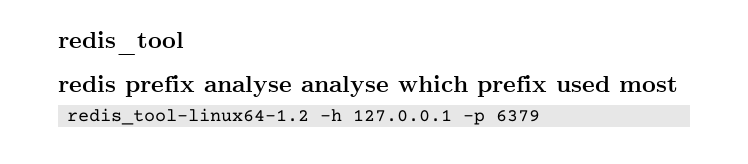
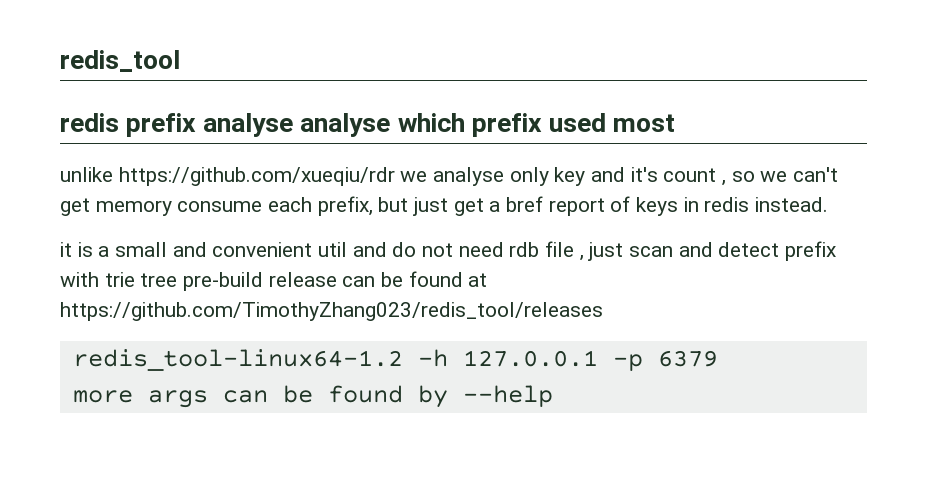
+ unlike https://github.com/xueqiu/rdr we analyse only key and it's count , so we can't get memory consume each prefix, but just get a bref report of keys in redis instead.
+ it is a small and convenient util and do not need rdb file , just scan and detect prefix with trie tree pre-build release can be found at https://github.com/TimothyZhang023/redis_tool/releases
+ more args can be found by --help

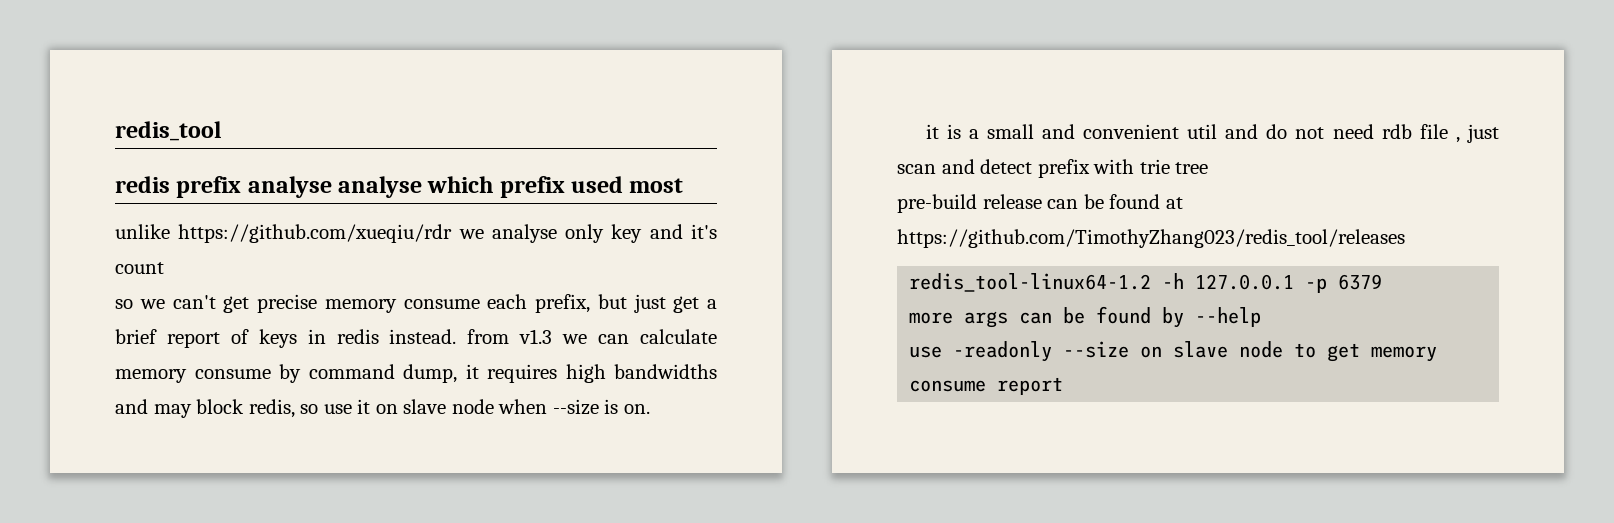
- unlike https://github.com/xueqiu/rdr we analyse only key and it's count , so we can't get memory consume each prefix, but just get a bref report of keys in redis instead.
+ unlike https://github.com/xueqiu/rdr we analyse only key and it's count
+ so we can't get precise memory consume each prefix, but just get a brief report of keys in redis instead. from v1.3 we can calculate memory consume by command dump, it requires high bandwidths and may block redis, so use it on slave node when --size is on.
- it is a small and convenient util and do not need rdb file , just scan and detect prefix with trie tree pre-build release can be found at https://github.com/TimothyZhang023/redis_tool/releases
+ it is a small and convenient util and do not need rdb file , just scan and detect prefix with trie tree
+ pre-build release can be found at https://github.com/TimothyZhang023/redis_tool/releases
+ use -readonly --size on slave node to get memory consume report

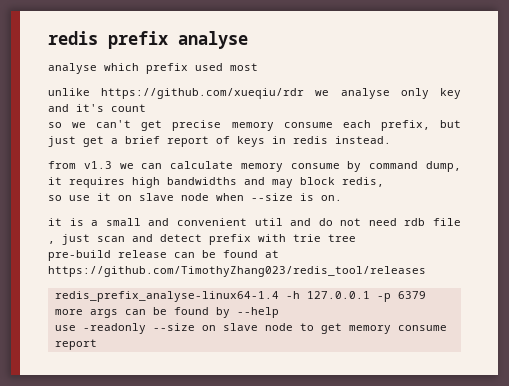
- redis_tool
- redis prefix analyse analyse which prefix used most
+ redis prefix analyse
+ analyse which prefix used most
- so we can't get precise memory consume each prefix, but just get a brief report of keys in redis instead. from v1.3 we can calculate memory consume by command dump, it requires high bandwidths and may block redis, so use it on slave node when --size is on.
+ so we can't get precise memory consume each prefix, but just get a brief report of keys in redis instead.
+ from v1.3 we can calculate memory consume by command dump, it requires high bandwidths and may block redis,
+ so use it on slave node when --size is on.
- redis_tool-linux64-1.2 -h 127.0.0.1 -p 6379
+ redis_prefix_analyse-linux64-1.4 -h 127.0.0.1 -p 6379

